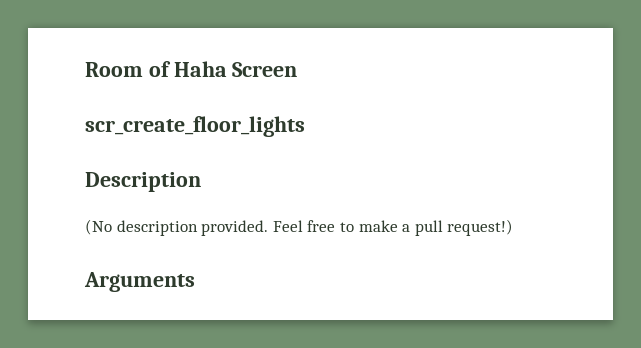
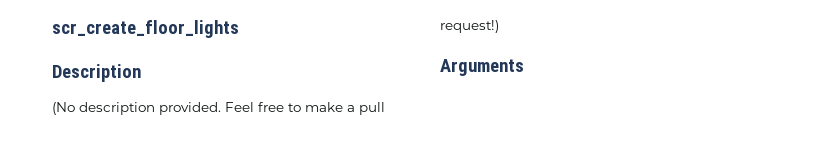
- Room of Haha Screen

